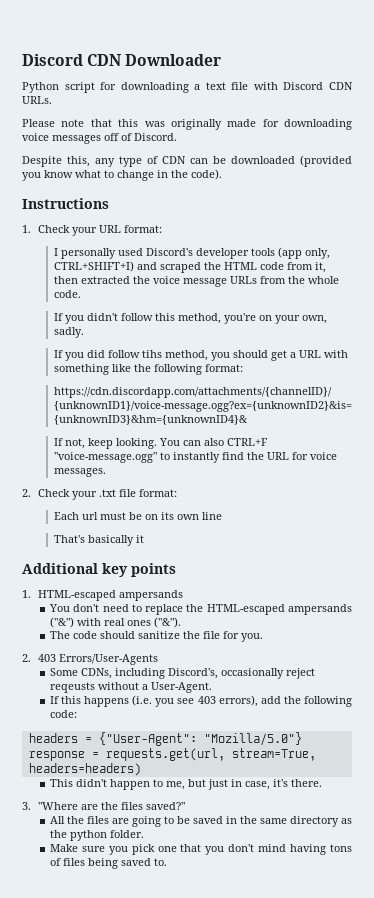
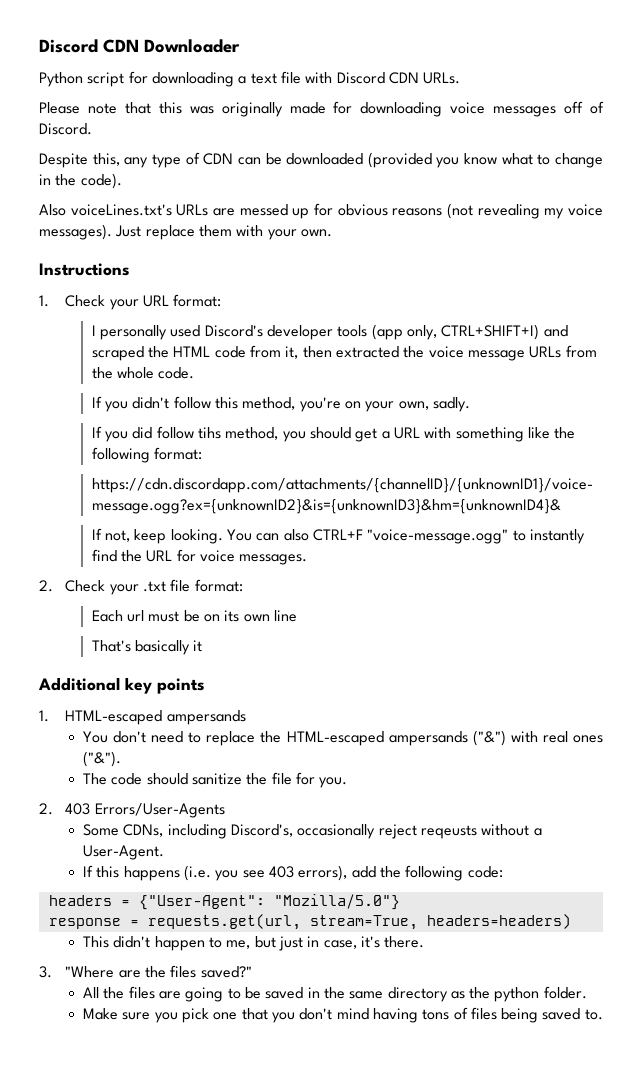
+ Also voiceLines.txt's URLs are messed up for obvious reasons (not revealing my voice messages). Just replace them with your own.

